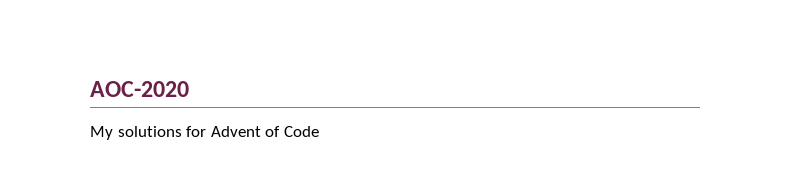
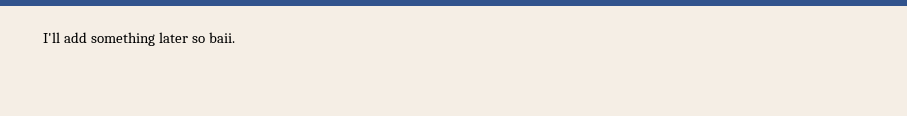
- AOC-2020
- My solutions for Advent of Code
+ I'll add something later so baii.

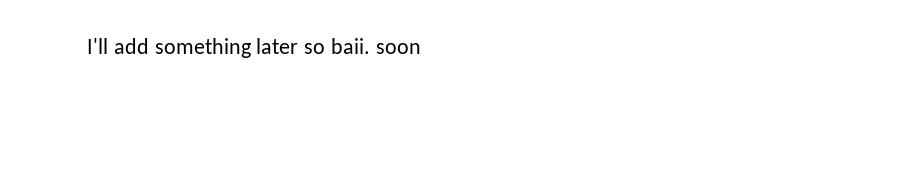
- I'll add something later so baii.
+ I'll add something later so baii. soon

